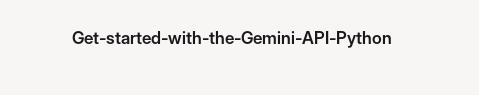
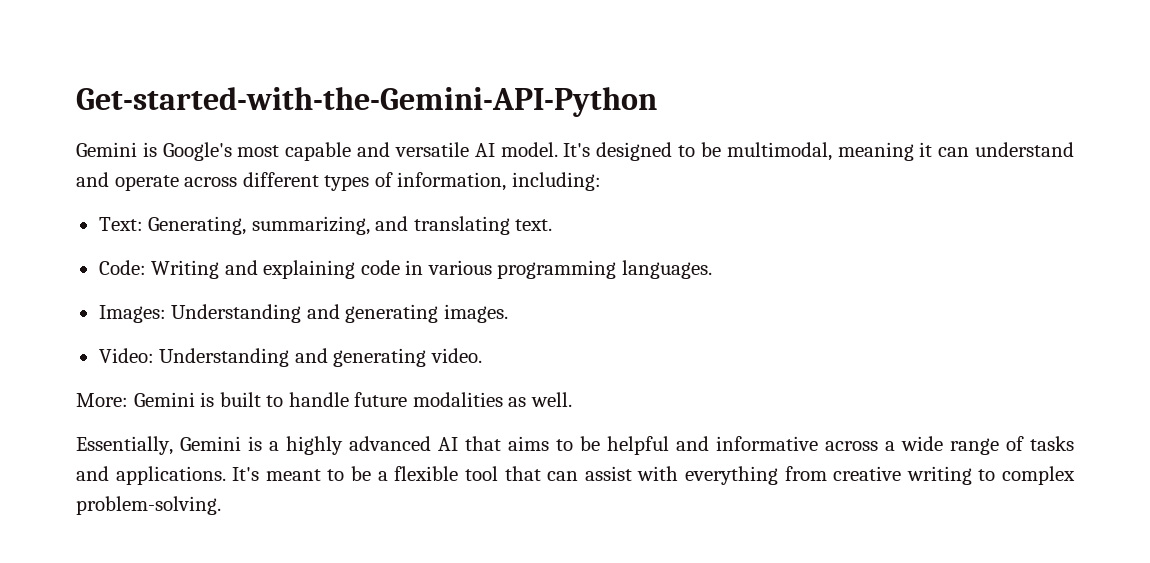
+ Gemini is Google's most capable and versatile AI model. It's designed to be multimodal, meaning it can understand and operate across different types of information, including:
+ Text: Generating, summarizing, and translating text.
+ Code: Writing and explaining code in various programming languages.
+ Images: Understanding and generating images.
+ Video: Understanding and generating video.
+ More: Gemini is built to handle future modalities as well.
+ Essentially, Gemini is a highly advanced AI that aims to be helpful and informative across a wide range of tasks and applications. It's meant to be a flexible tool that can assist with everything from creative writing to complex problem-solving.

